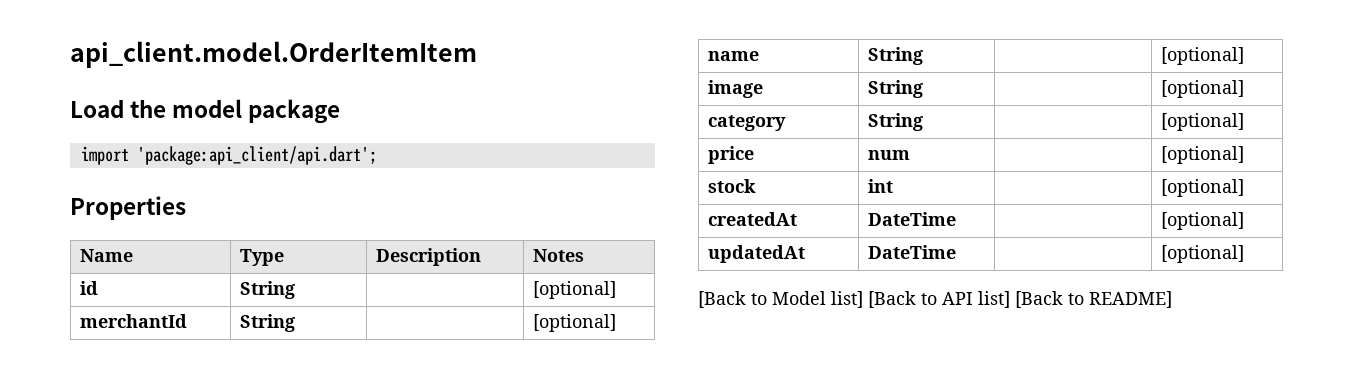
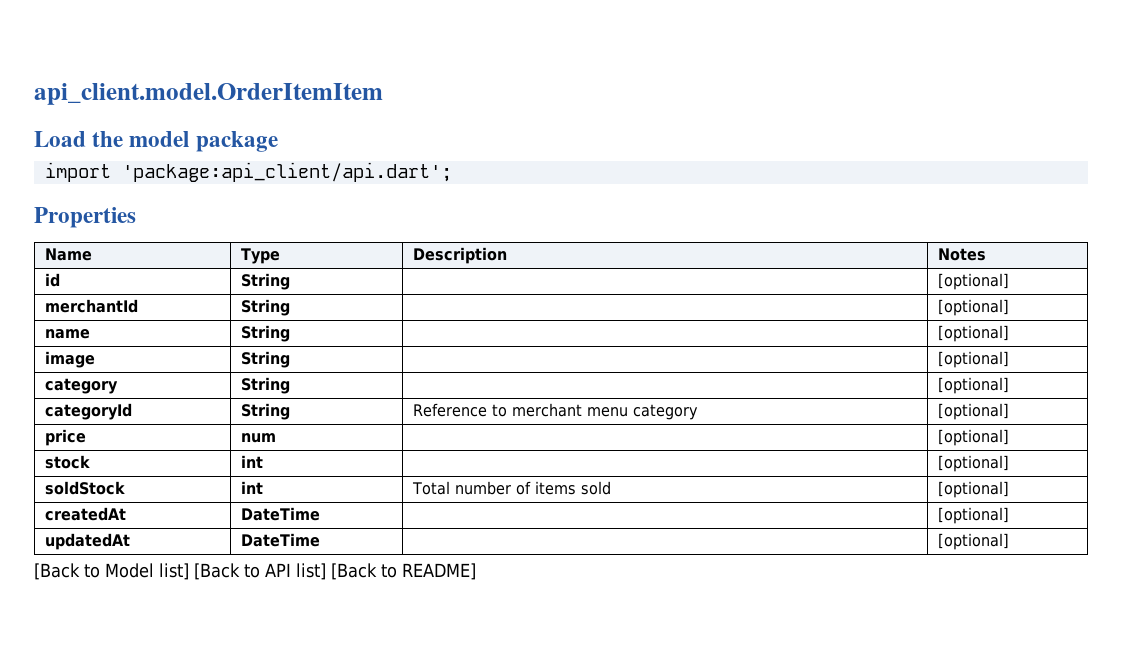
+ categoryId | String | Reference to merchant menu category | [optional]
+ soldStock | int | Total number of items sold | [optional]

